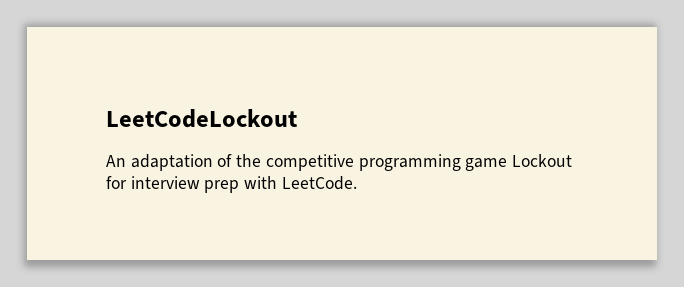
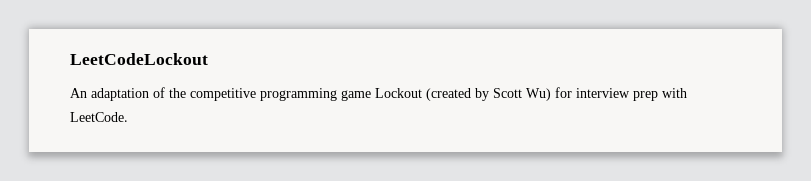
- An adaptation of the competitive programming game Lockout for interview prep with LeetCode.
+ An adaptation of the competitive programming game Lockout (created by Scott Wu) for interview prep with LeetCode.

